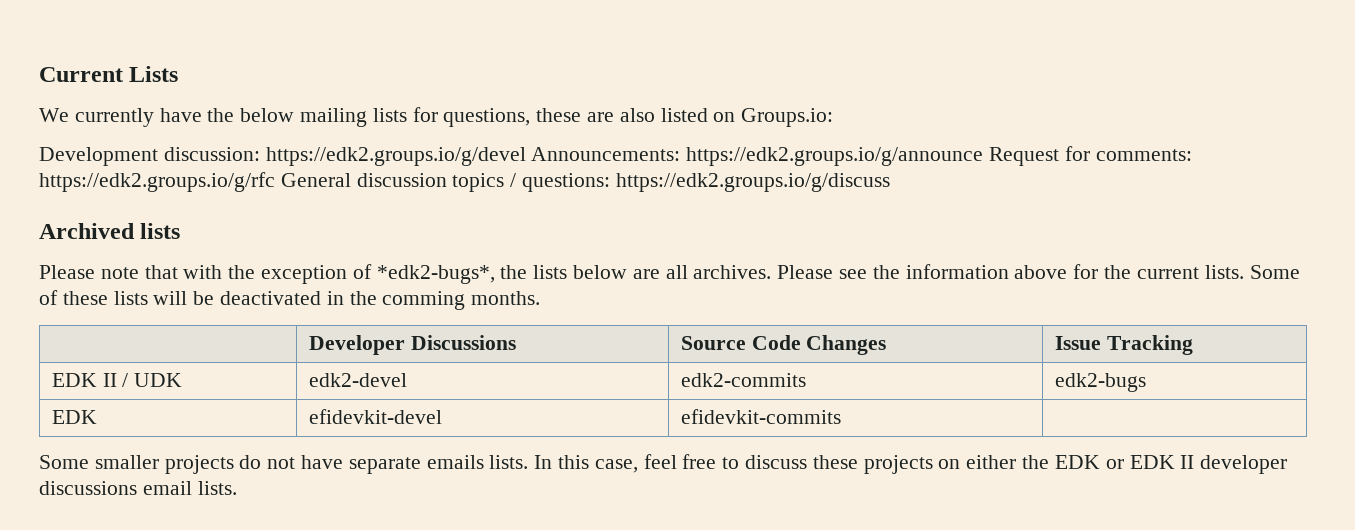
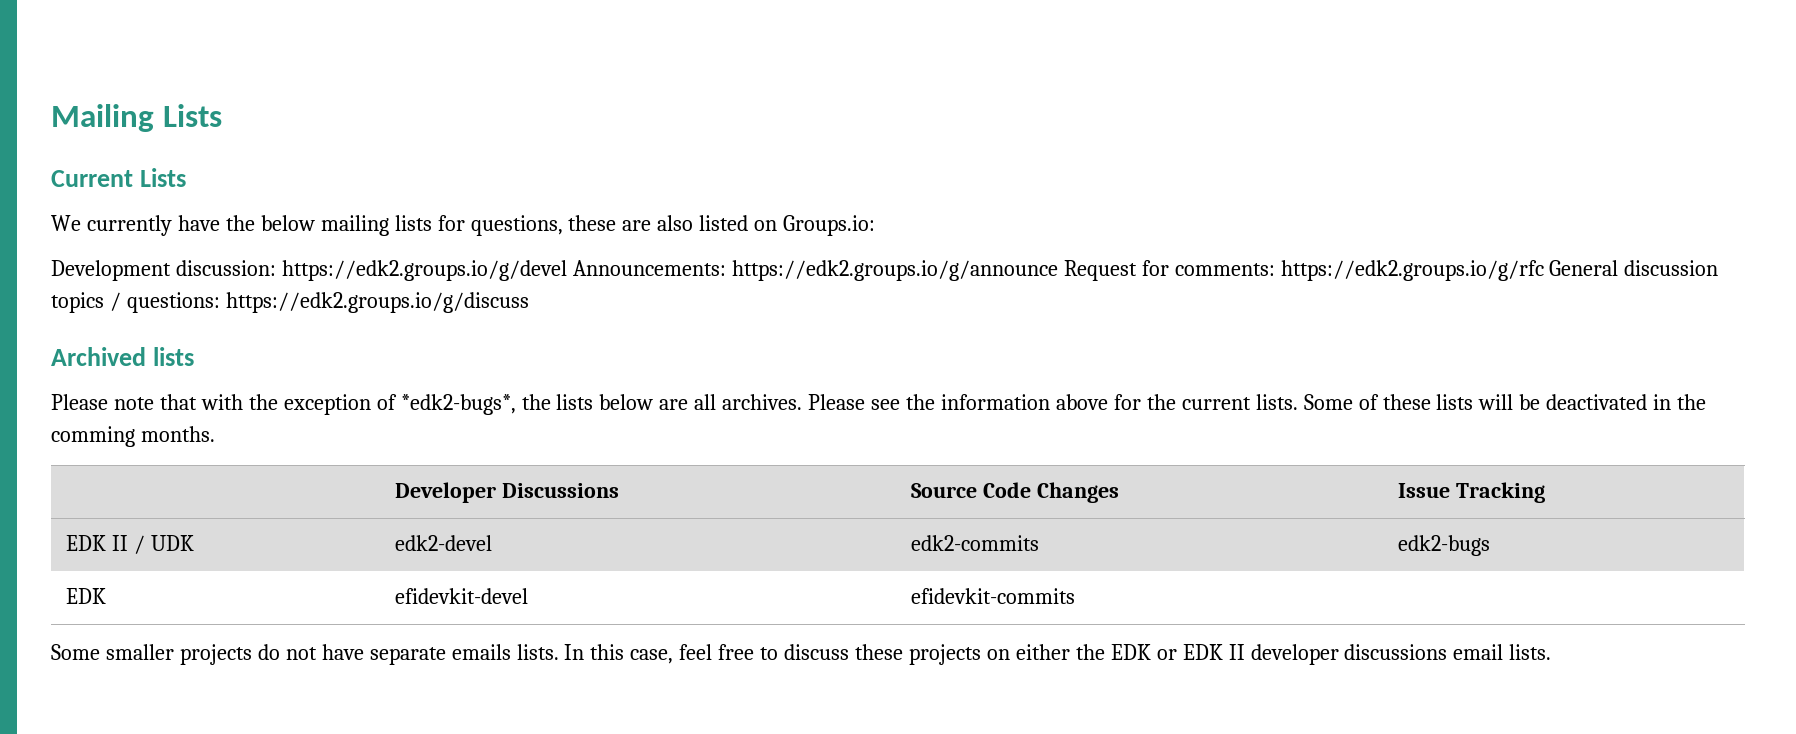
+ Mailing Lists

